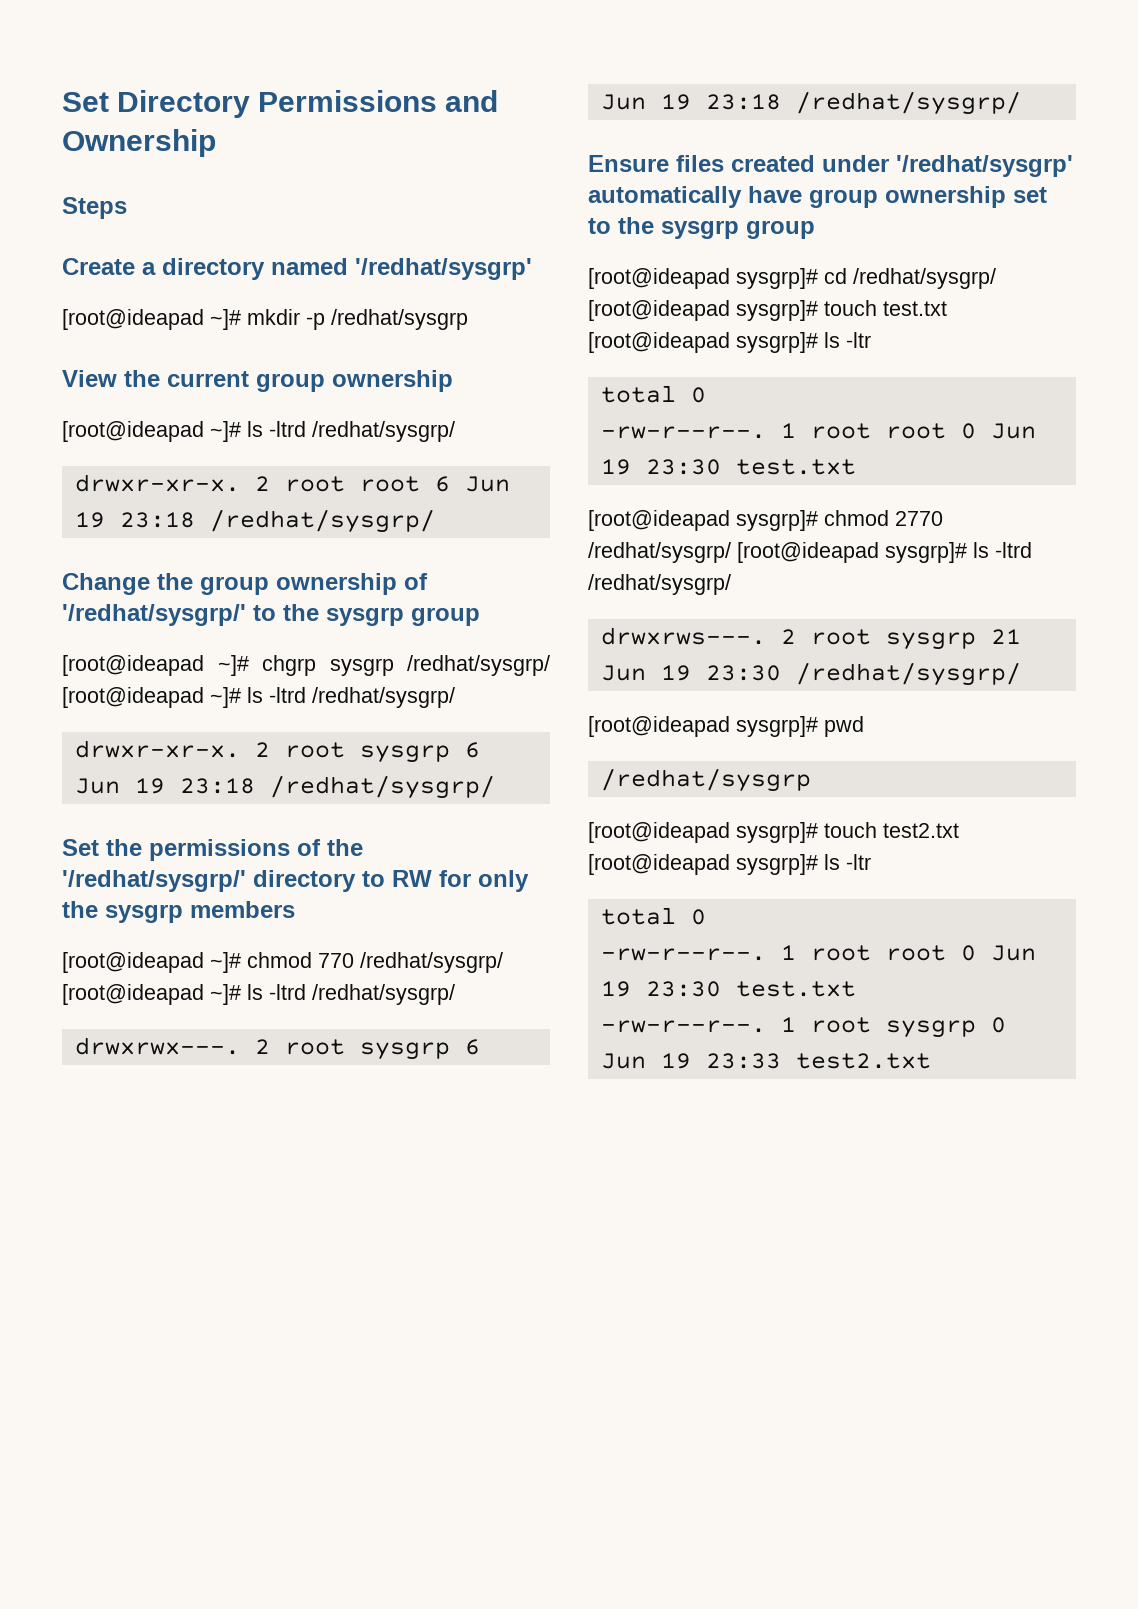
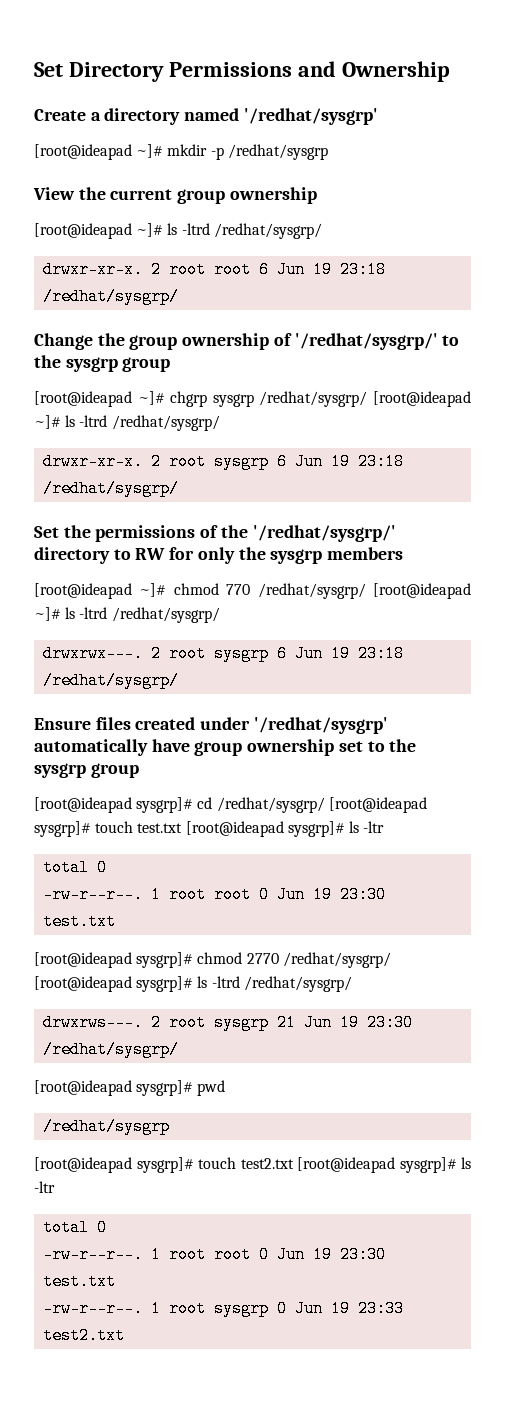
- Steps

